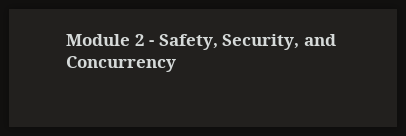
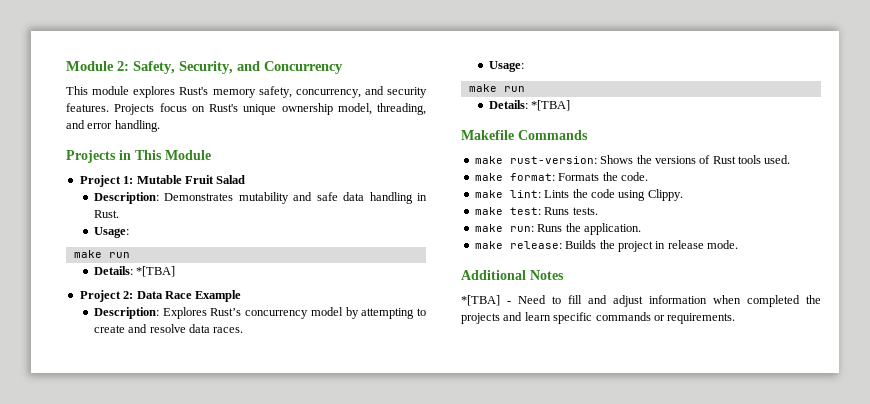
- Module 2 - Safety, Security, and Concurrency
+ Module 2: Safety, Security, and Concurrency
+ This module explores Rust's memory safety, concurrency, and security features. Projects focus on Rust's unique ownership model, threading, and error handling.
+ Projects in This Module
+ Project 1: Mutable Fruit Salad
+ Description: Demonstrates mutability and safe data handling in Rust.
+ Usage:
+ make run
+ Details: *[TBA]
+ Project 2: Data Race Example
+ Description: Explores Rust’s concurrency model by attempting to create and resolve data races.
+ Usage:
+ make run
+ Details: *[TBA]
+ Makefile Commands
+ make rust-version: Shows the versions of Rust tools used.
+ make format: Formats the code.
+ make lint: Lints the code using Clippy.
+ make test: Runs tests.
+ make run: Runs the application.
+ make release: Builds the project in release mode.
+ Additional Notes
+ *[TBA] - Need to fill and adjust information when completed the projects and learn specific commands or requirements.

